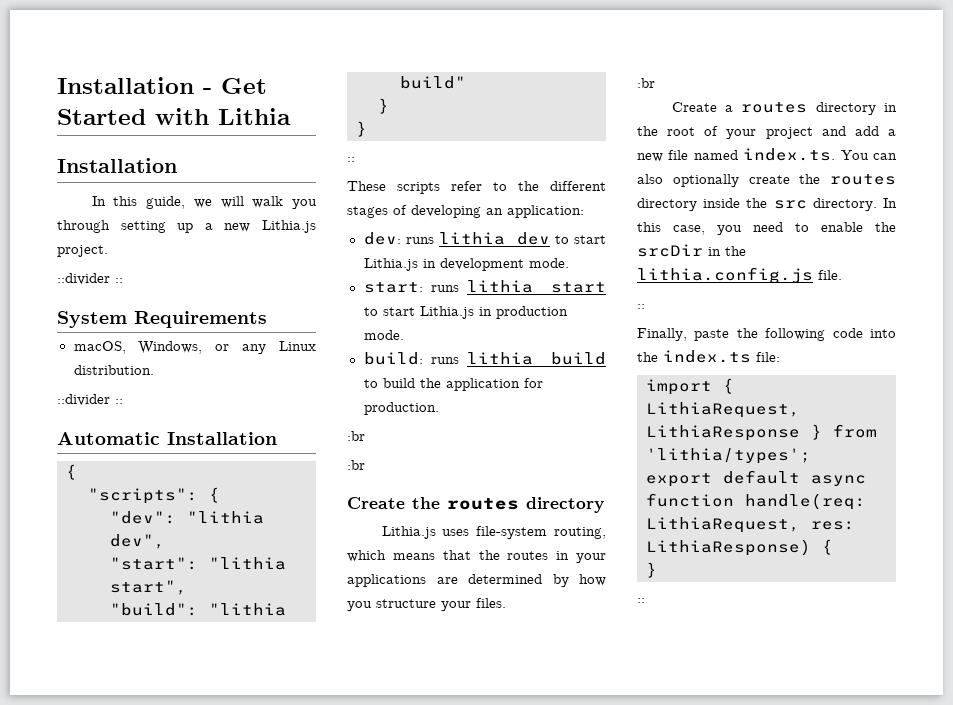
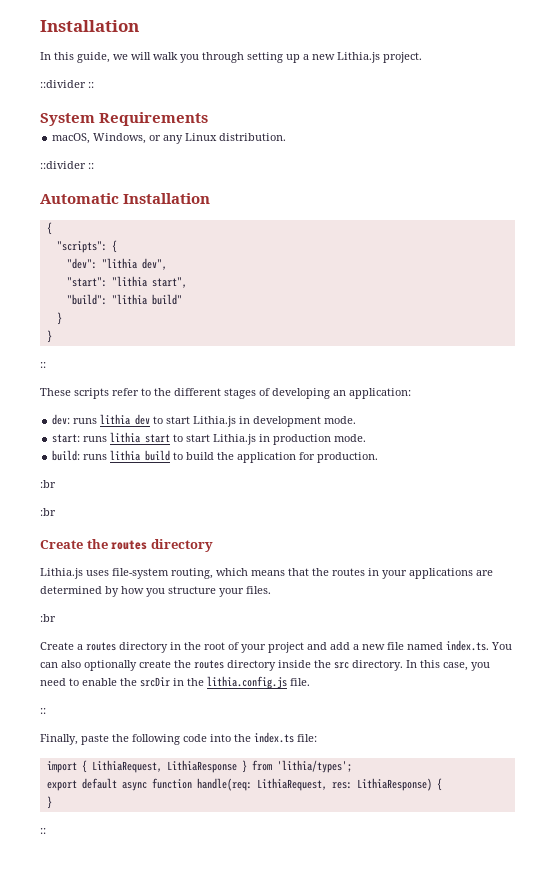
- Installation - Get Started with Lithia

